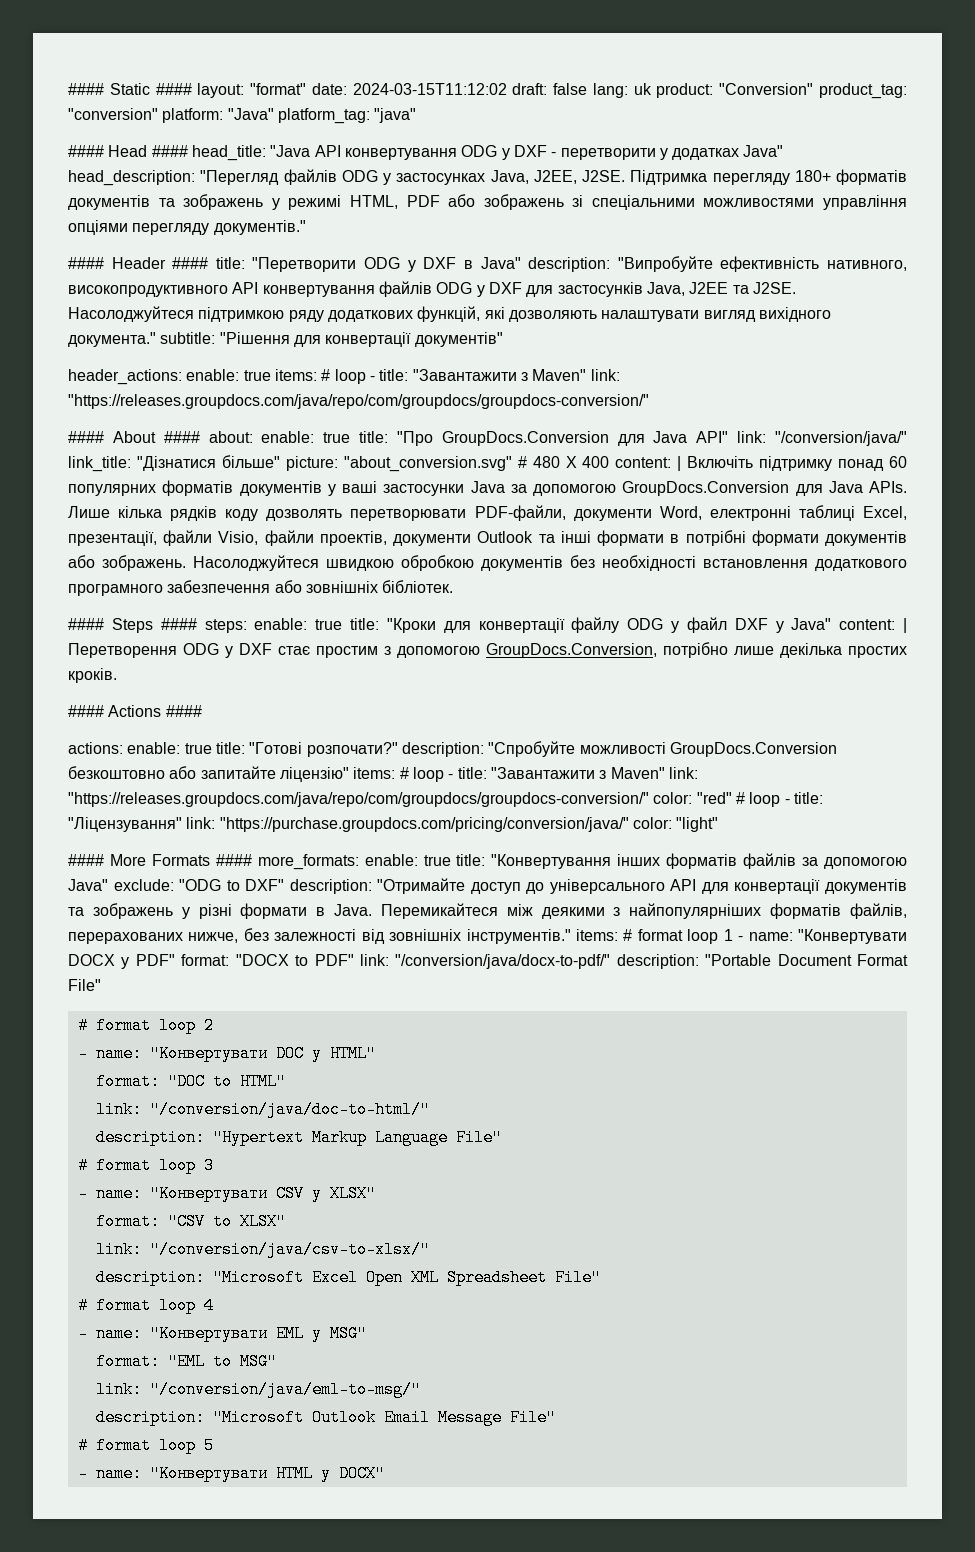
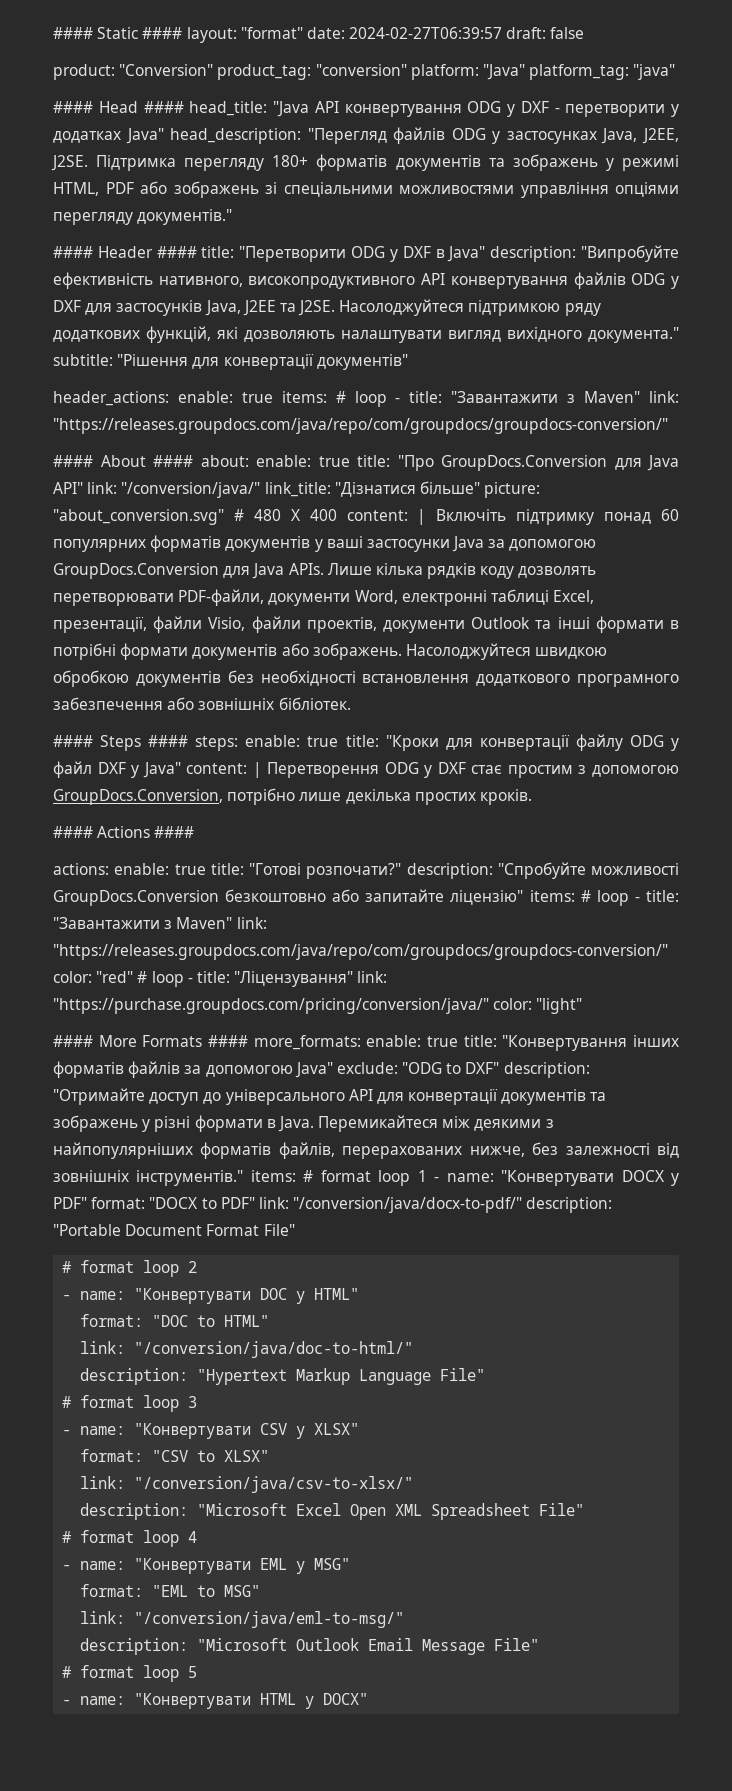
- #### Static #### layout: "format" date: 2024-03-15T11:12:02 draft: false lang: uk product: "Conversion" product_tag: "conversion" platform: "Java" platform_tag: "java"
+ #### Static #### layout: "format" date: 2024-02-27T06:39:57 draft: false
+ product: "Conversion" product_tag: "conversion" platform: "Java" platform_tag: "java"

